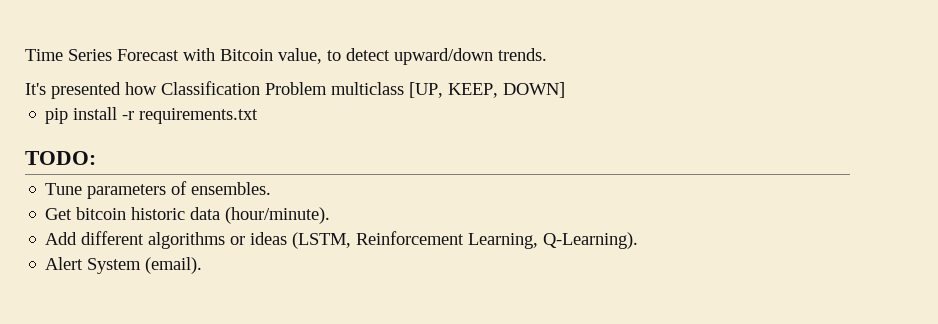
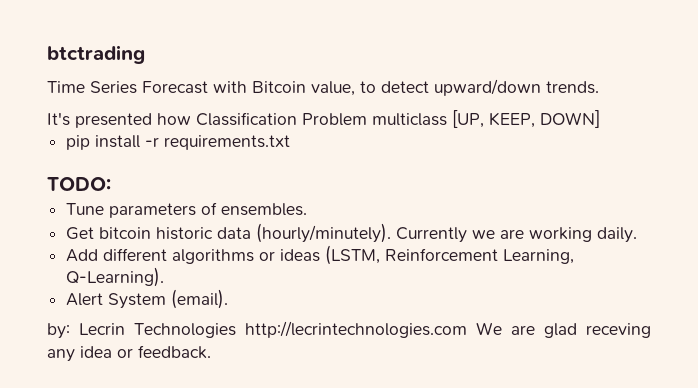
+ btctrading
- Get bitcoin historic data (hour/minute).
+ Get bitcoin historic data (hourly/minutely). Currently we are working daily.
+ by: Lecrin Technologies http://lecrintechnologies.com We are glad receving any idea or feedback.

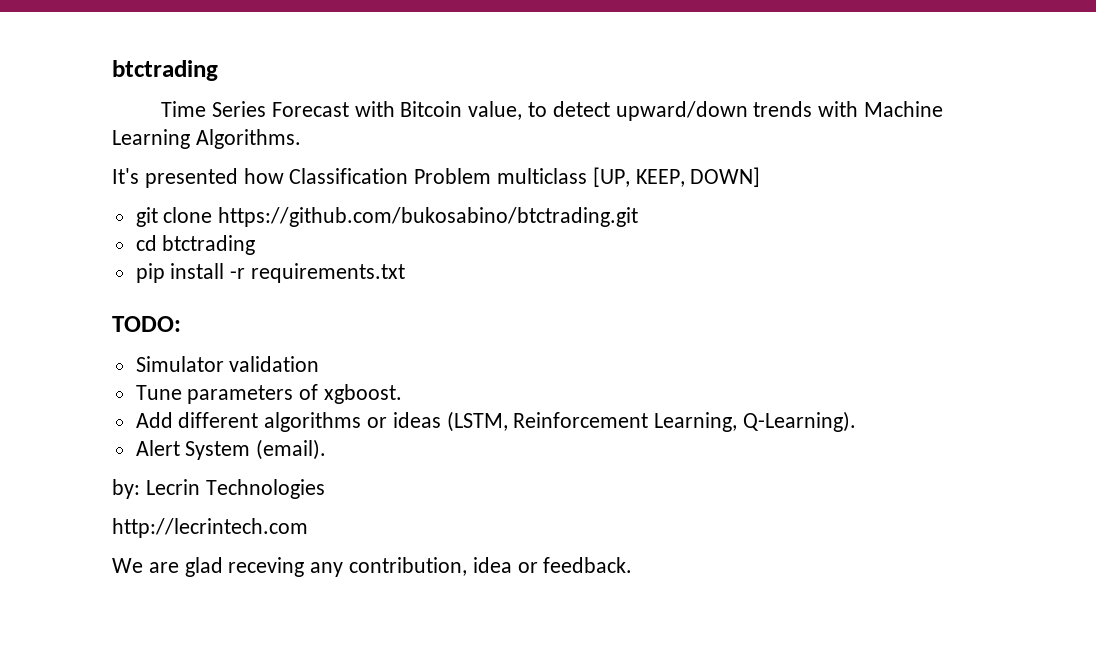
- Time Series Forecast with Bitcoin value, to detect upward/down trends.
+ Time Series Forecast with Bitcoin value, to detect upward/down trends with Machine Learning Algorithms.
+ git clone https://github.com/bukosabino/btctrading.git
+ cd btctrading
+ Simulator validation
- Tune parameters of ensembles.
- Get bitcoin historic data (hourly/minutely). Currently we are working daily.
+ Tune parameters of xgboost.
- by: Lecrin Technologies http://lecrintechnologies.com We are glad receving any idea or feedback.
+ by: Lecrin Technologies
+ http://lecrintech.com
+ We are glad receving any contribution, idea or feedback.

